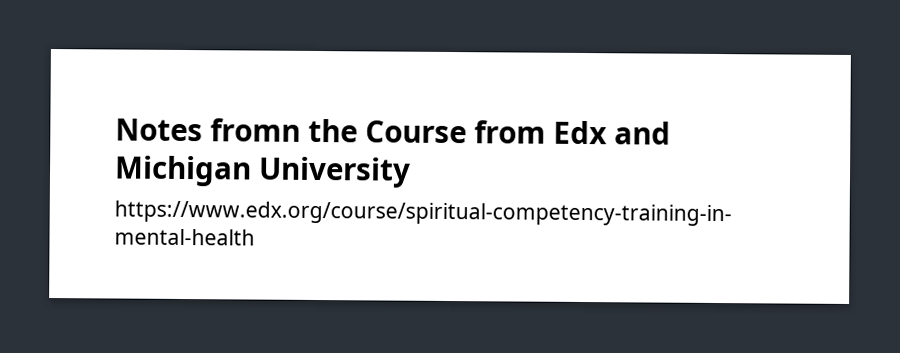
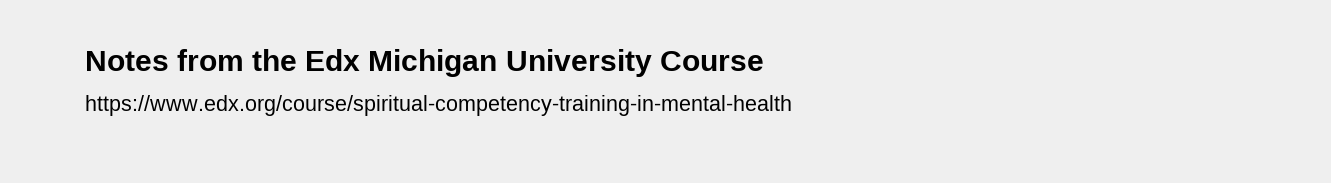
- Notes fromn the Course from Edx and Michigan University
+ Notes from the Edx Michigan University Course

